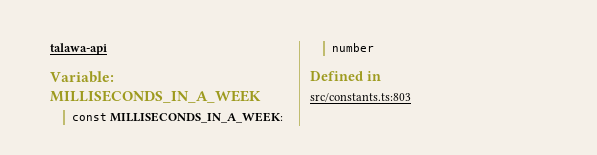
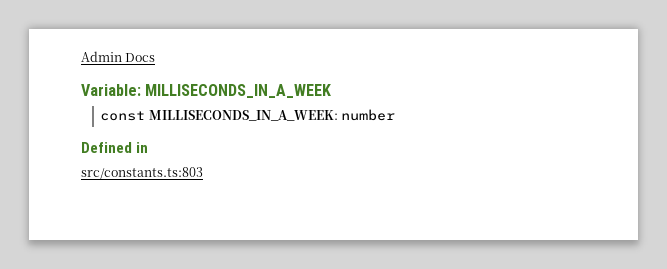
- talawa-api
+ Admin Docs

